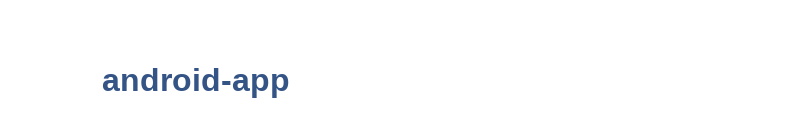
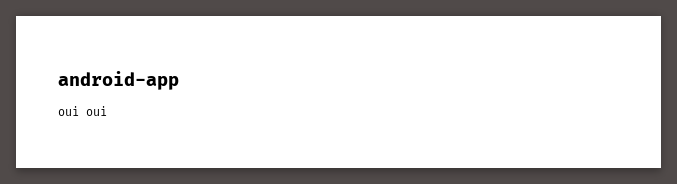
+ oui oui

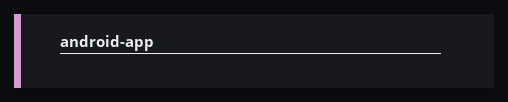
- oui oui

